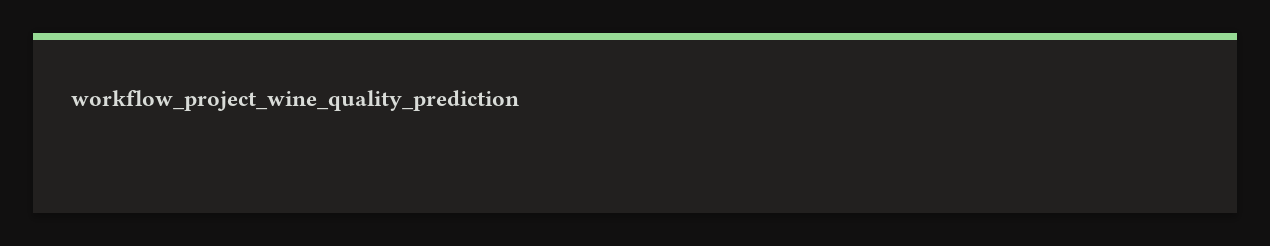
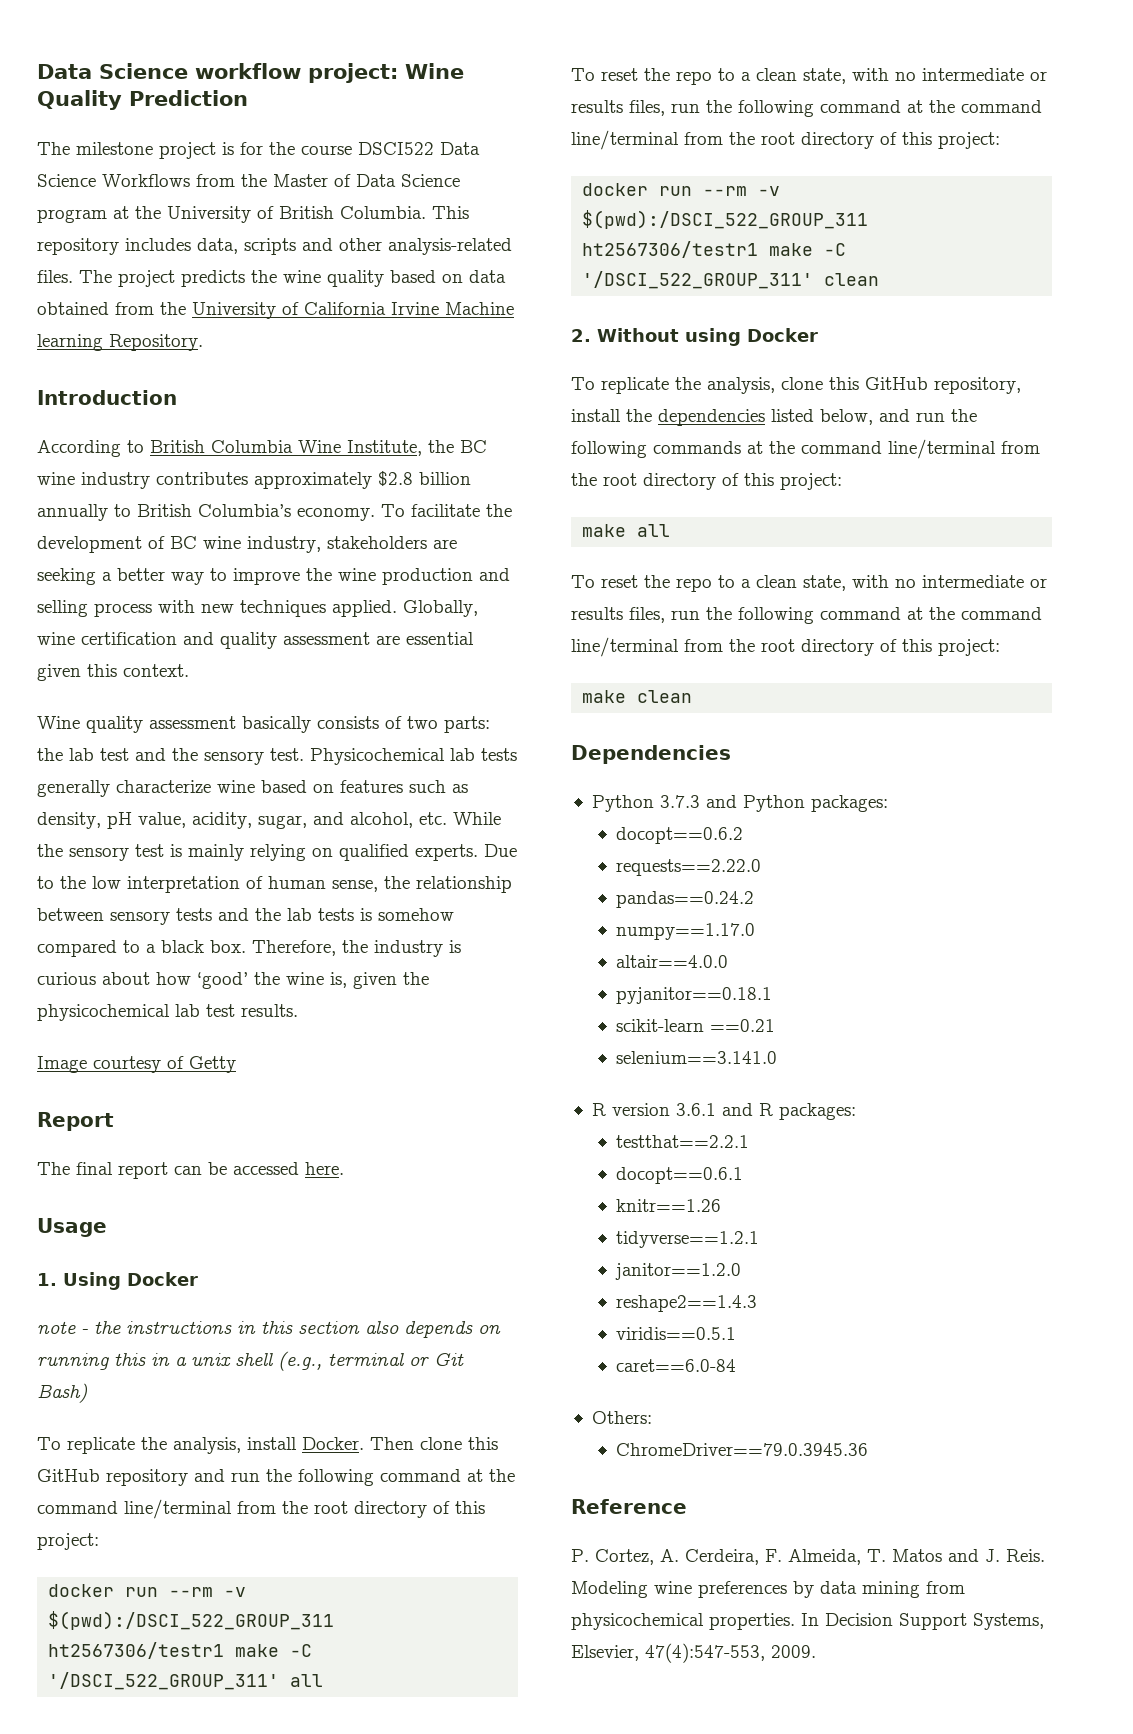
- workflow_project_wine_quality_prediction
+ Data Science workflow project: Wine Quality Prediction
+ The milestone project is for the course DSCI522 Data Science Workflows from the Master of Data Science program at the University of British Columbia. This repository includes data, scripts and other analysis-related files. The project predicts the wine quality based on data obtained from the University of California Irvine Machine learning Repository.
+ Introduction
+ According to British Columbia Wine Institute, the BC wine industry contributes approximately $2.8 billion annually to British Columbia’s economy. To facilitate the development of BC wine industry, stakeholders are seeking a better way to improve the wine production and selling process with new techniques applied. Globally, wine certification and quality assessment are essential given this context.
+ Wine quality assessment basically consists of two parts: the lab test and the sensory test. Physicochemical lab tests generally characterize wine based on features such as density, pH value, acidity, sugar, and alcohol, etc. While the sensory test is mainly relying on qualified experts. Due to the low interpretation of human sense, the relationship between sensory tests and the lab tests is somehow compared to a black box. Therefore, the industry is curious about how ‘good’ the wine is, given the physicochemical lab test results.
+ Image courtesy of Getty
+ Report
+ The final report can be accessed here.
+ Usage
+ 1. Using Docker
+ note - the instructions in this section also depends on running this in a unix shell (e.g., terminal or Git Bash)
+ To replicate the analysis, install Docker. Then clone this GitHub repository and run the following command at the command line/terminal from the root directory of this project:
+ docker run --rm -v $(pwd):/DSCI_522_GROUP_311 ht2567306/testr1 make -C '/DSCI_522_GROUP_311' all
+ To reset the repo to a clean state, with no intermediate or results files, run the following command at the command line/terminal from the root directory of this project:
+ docker run --rm -v $(pwd):/DSCI_522_GROUP_311 ht2567306/testr1 make -C '/DSCI_522_GROUP_311' clean
+ 2. Without using Docker
+ To replicate the analysis, clone this GitHub repository, install the dependencies listed below, and run the following commands at the command line/terminal from the root directory of this project:
+ make all
+ To reset the repo to a clean state, with no intermediate or results files, run the following command at the command line/terminal from the root directory of this project:
+ make clean
+ Dependencies
+ Python 3.7.3 and Python packages:
+ docopt==0.6.2
+ requests==2.22.0
+ pandas==0.24.2
+ numpy==1.17.0
+ altair==4.0.0
+ pyjanitor==0.18.1
+ scikit-learn ==0.21
+ selenium==3.141.0
+ R version 3.6.1 and R packages:
+ testthat==2.2.1
+ docopt==0.6.1
+ knitr==1.26
+ tidyverse==1.2.1
+ janitor==1.2.0
+ reshape2==1.4.3
+ viridis==0.5.1
+ caret==6.0-84
+ Others:
+ ChromeDriver==79.0.3945.36
+ Reference
+ P. Cortez, A. Cerdeira, F. Almeida, T. Matos and J. Reis. Modeling wine preferences by data mining from physicochemical properties. In Decision Support Systems, Elsevier, 47(4):547-553, 2009.

